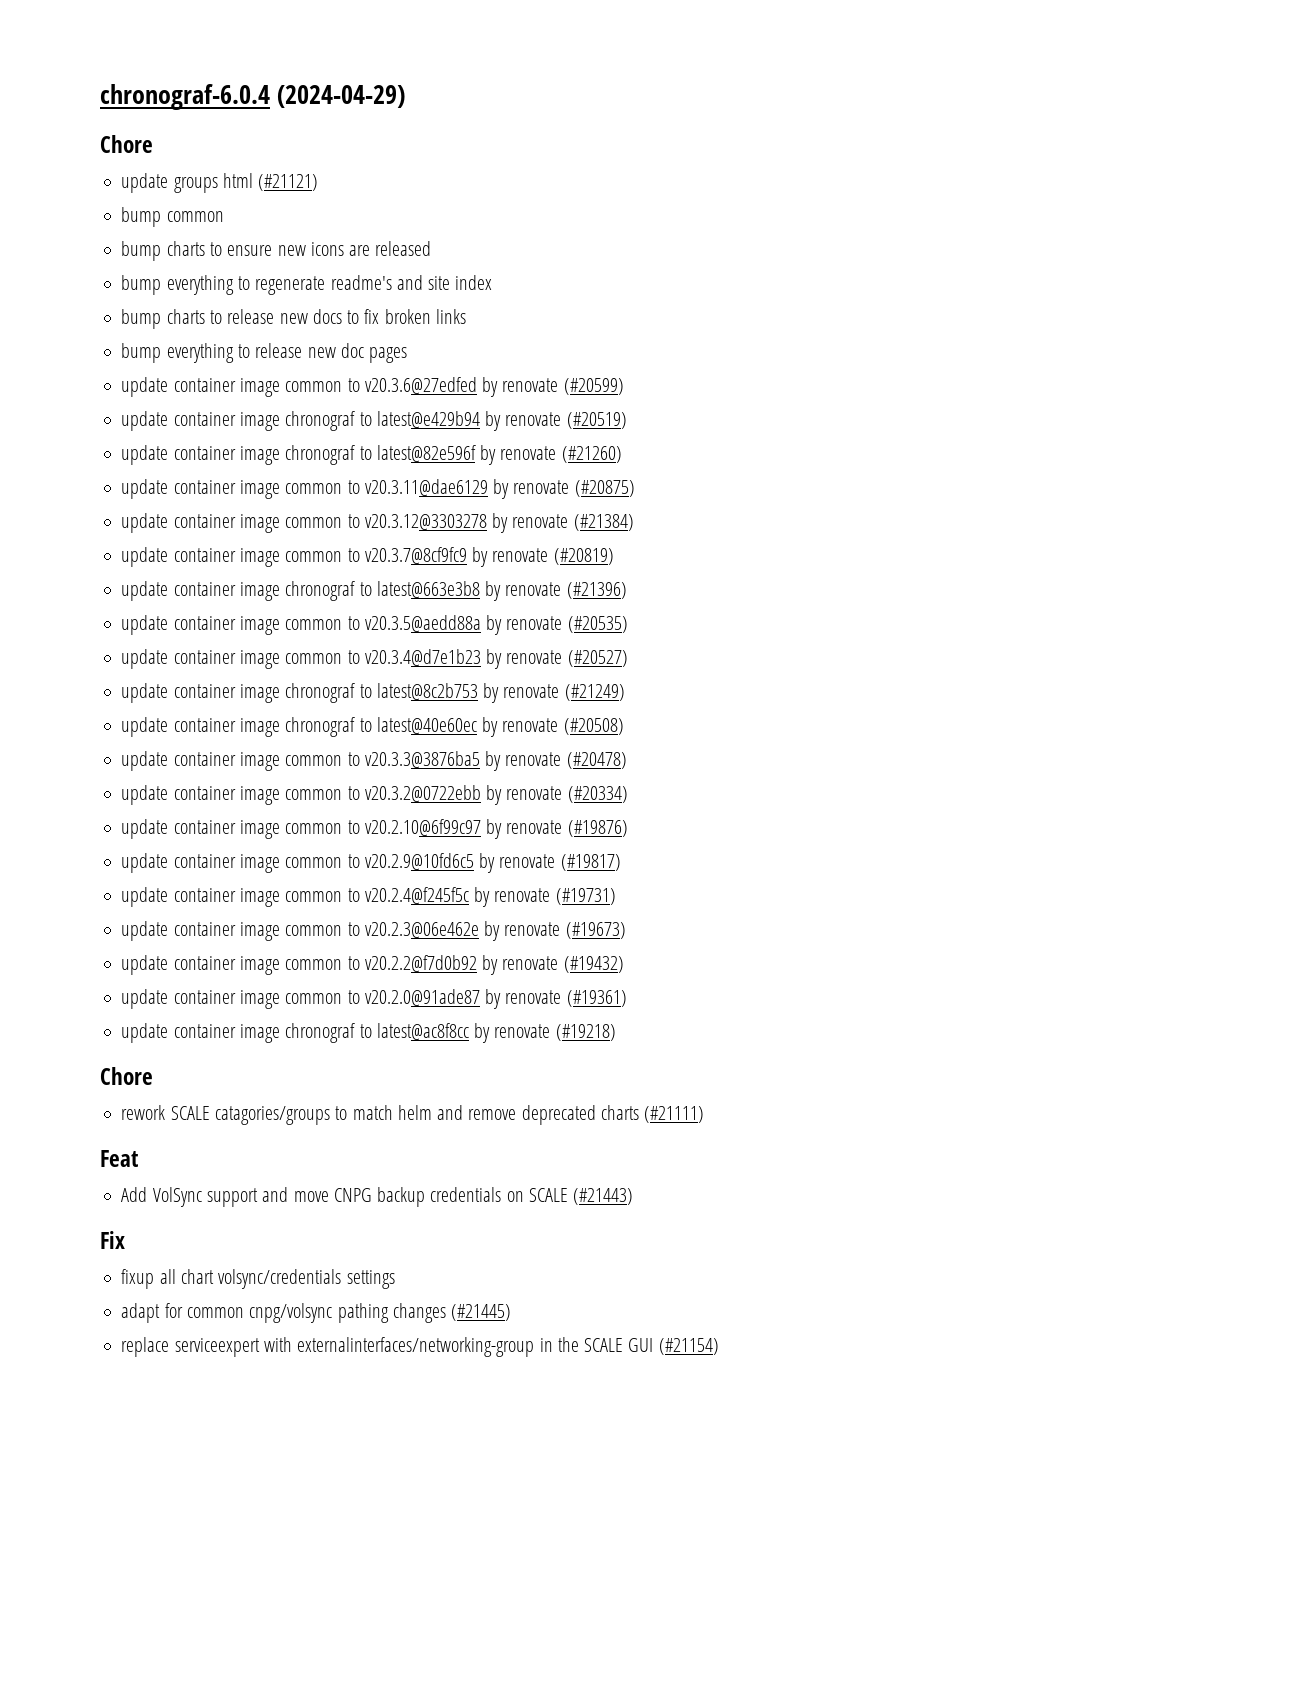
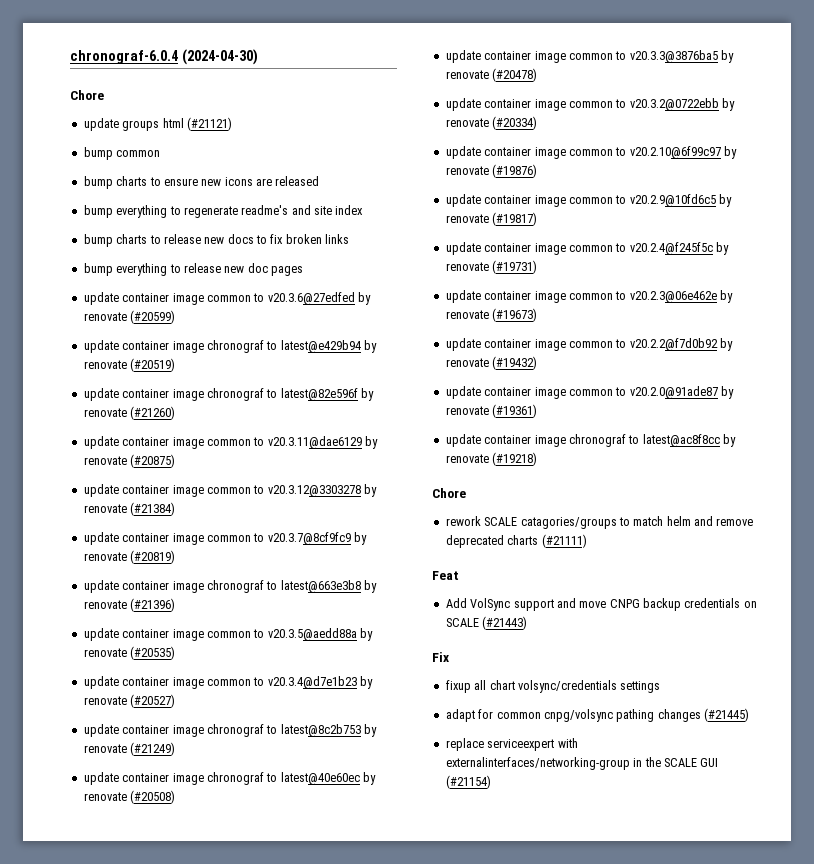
- chronograf-6.0.4 (2024-04-29)
+ chronograf-6.0.4 (2024-04-30)

